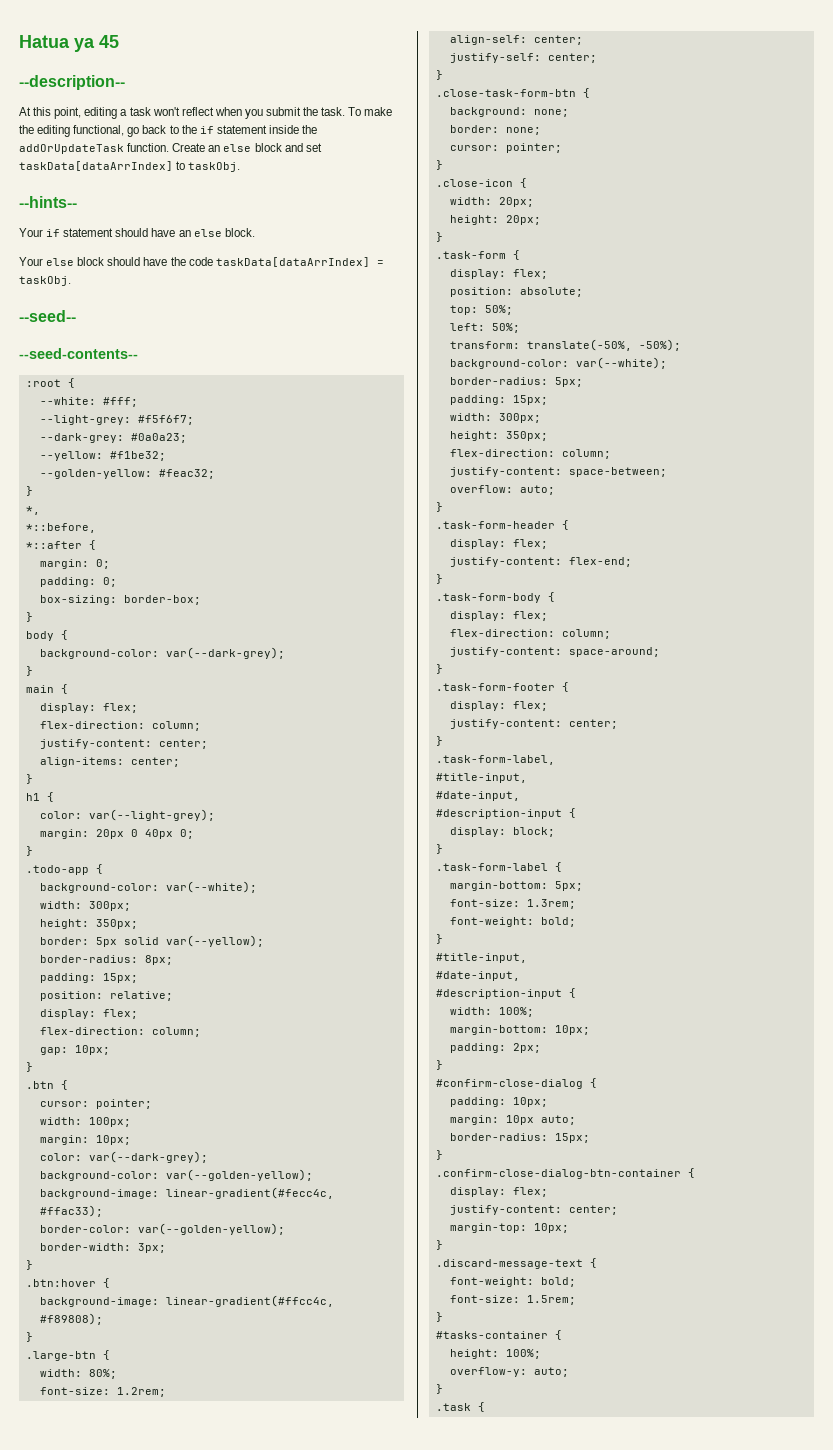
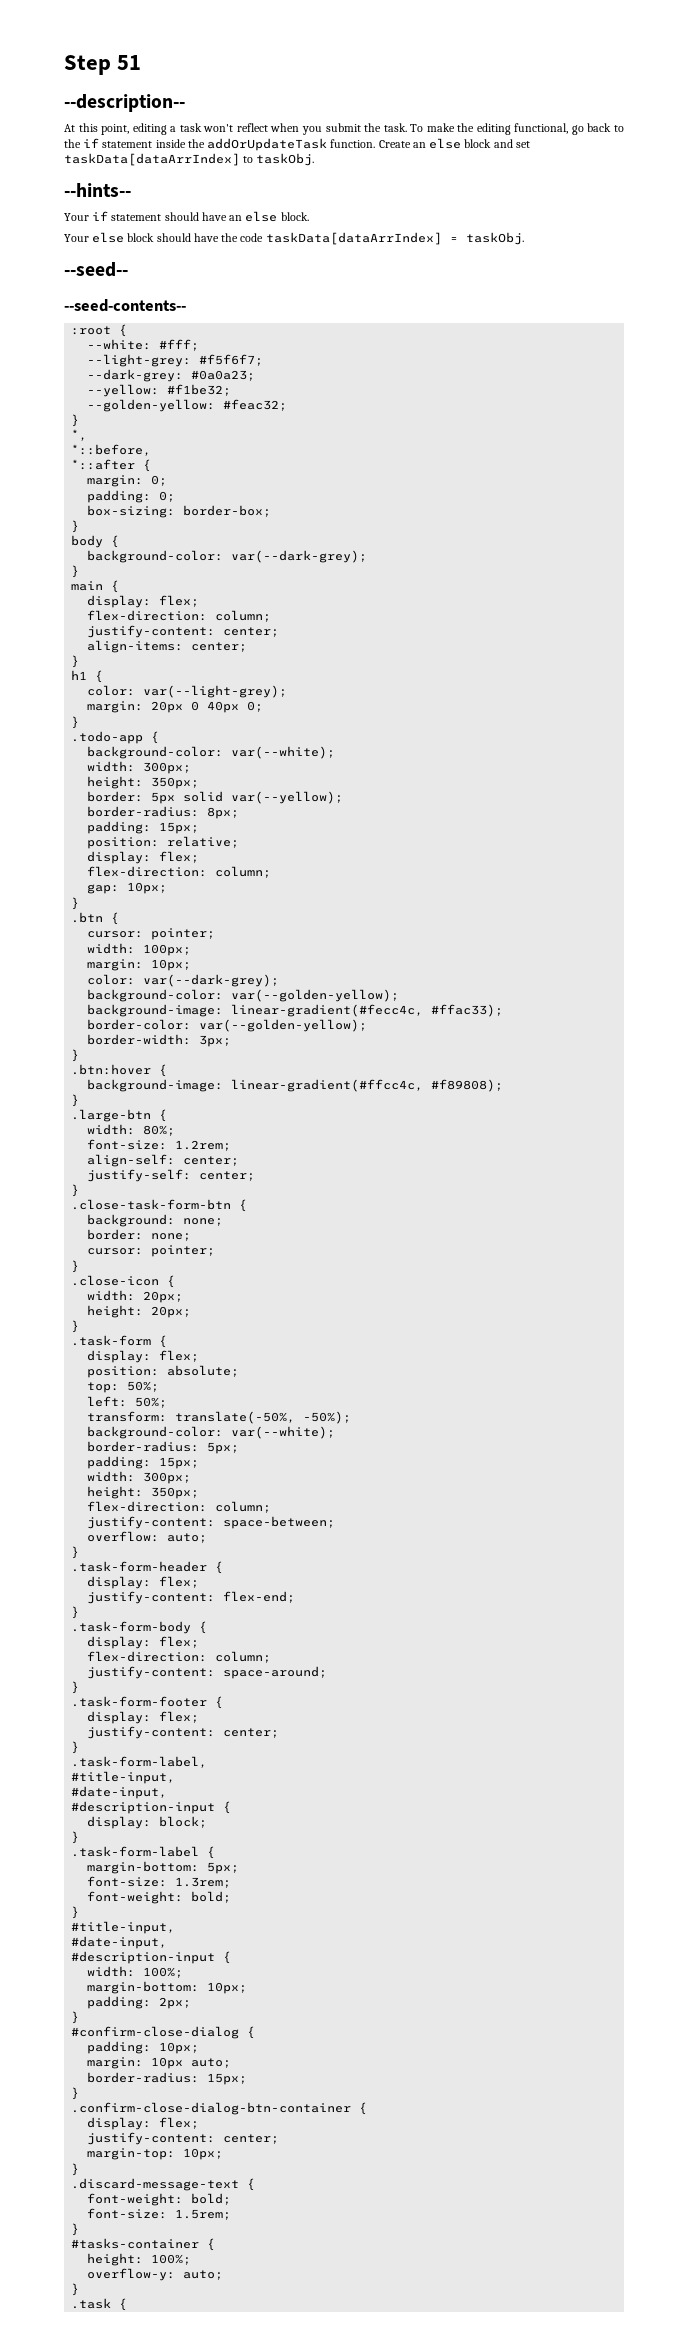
- Hatua ya 45
+ Step 51

